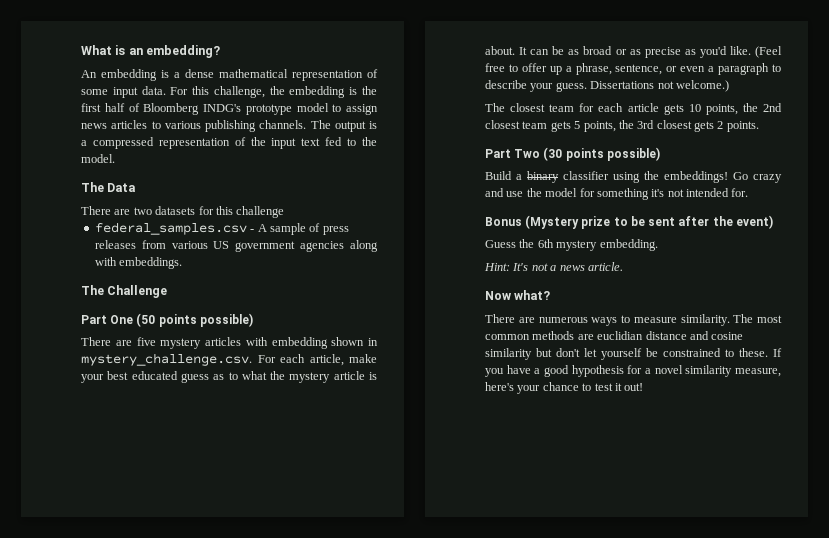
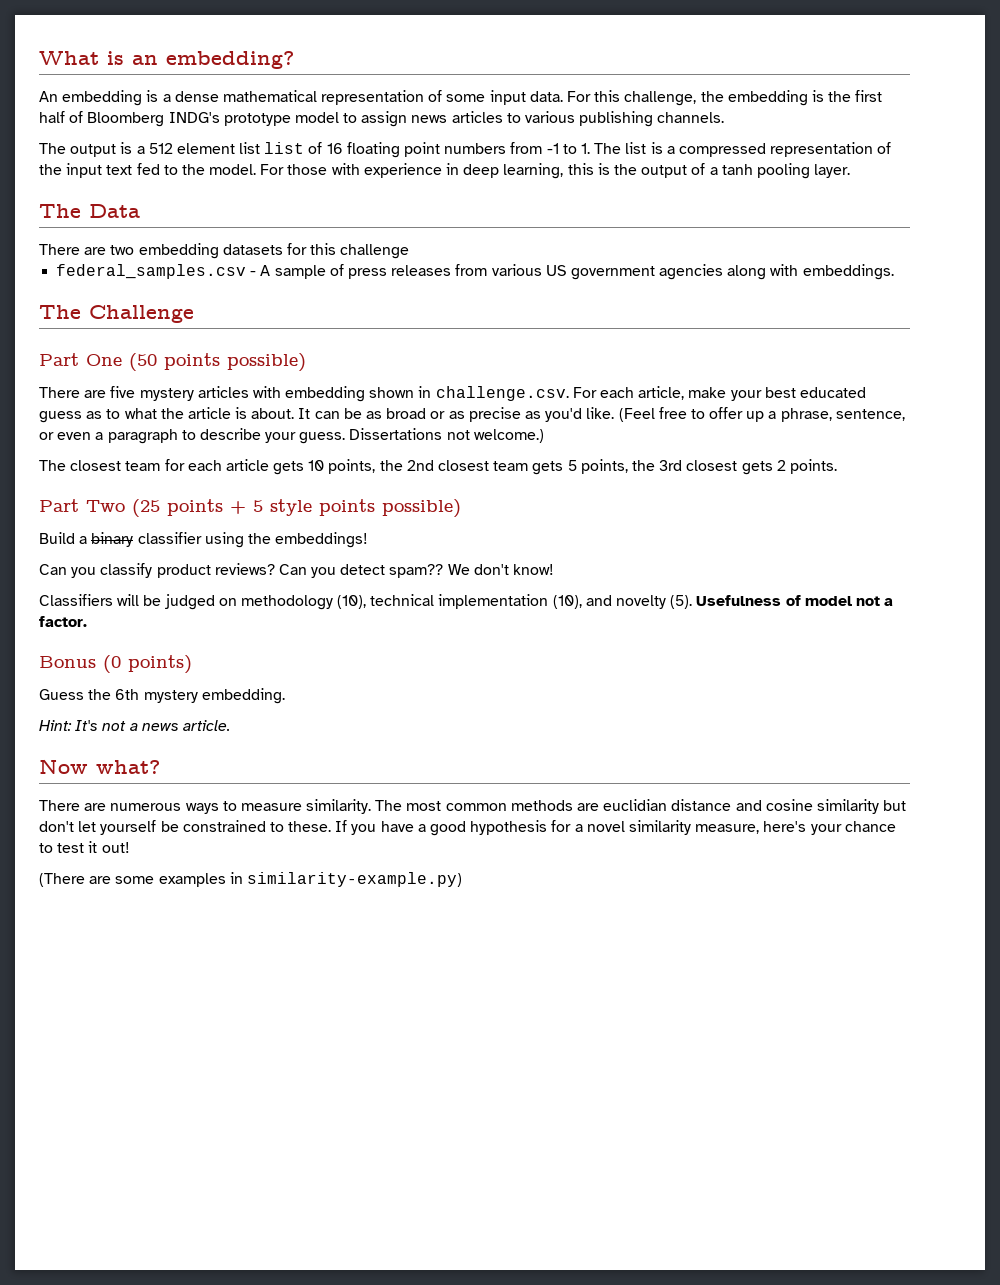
- For this challenge, the embedding is the first half of Bloomberg INDG's prototype model to assign news articles to various publishing channels. The output is a compressed representation of the input text fed to the model.
+ For this challenge, the embedding is the first half of Bloomberg INDG's prototype model to assign news articles to various publishing channels.
+ The output is a 512 element list list of 16 floating point numbers from -1 to 1. The list is a compressed representation of the input text fed to the model. For those with experience in deep learning, this is the output of a tanh pooling layer.
- There are two datasets for this challenge
+ There are two embedding datasets for this challenge
- There are five mystery articles with embedding shown in mystery_challenge.csv. For each article, make your best educated guess as to what the mystery article is about.
+ There are five mystery articles with embedding shown in challenge.csv. For each article, make your best educated guess as to what the article is about.
- Part Two (30 points possible)
+ Part Two (25 points + 5 style points possible)
- Build a binary classifier using the embeddings! Go crazy and use the model for something it's not intended for.
- Bonus (Mystery prize to be sent after the event)
+ Build a binary classifier using the embeddings!
+ Can you classify product reviews? Can you detect spam?? We don't know!
+ Classifiers will be judged on methodology (10), technical implementation (10), and novelty (5). Usefulness of model not a factor.
+ Bonus (0 points)
+ (There are some examples in similarity-example.py)

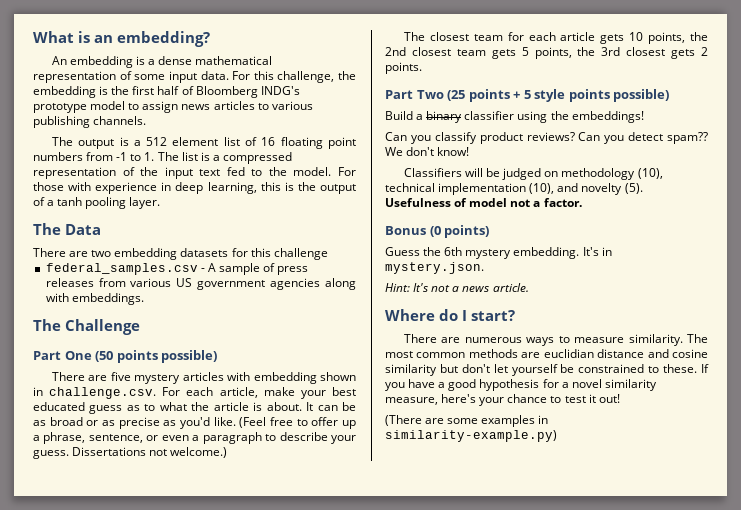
- The output is a 512 element list list of 16 floating point numbers from -1 to 1. The list is a compressed representation of the input text fed to the model.
+ The output is a 512 element list of 16 floating point numbers from -1 to 1. The list is a compressed representation of the input text fed to the model.
+ It's in mystery.json.
- Now what?
+ Where do I start?

